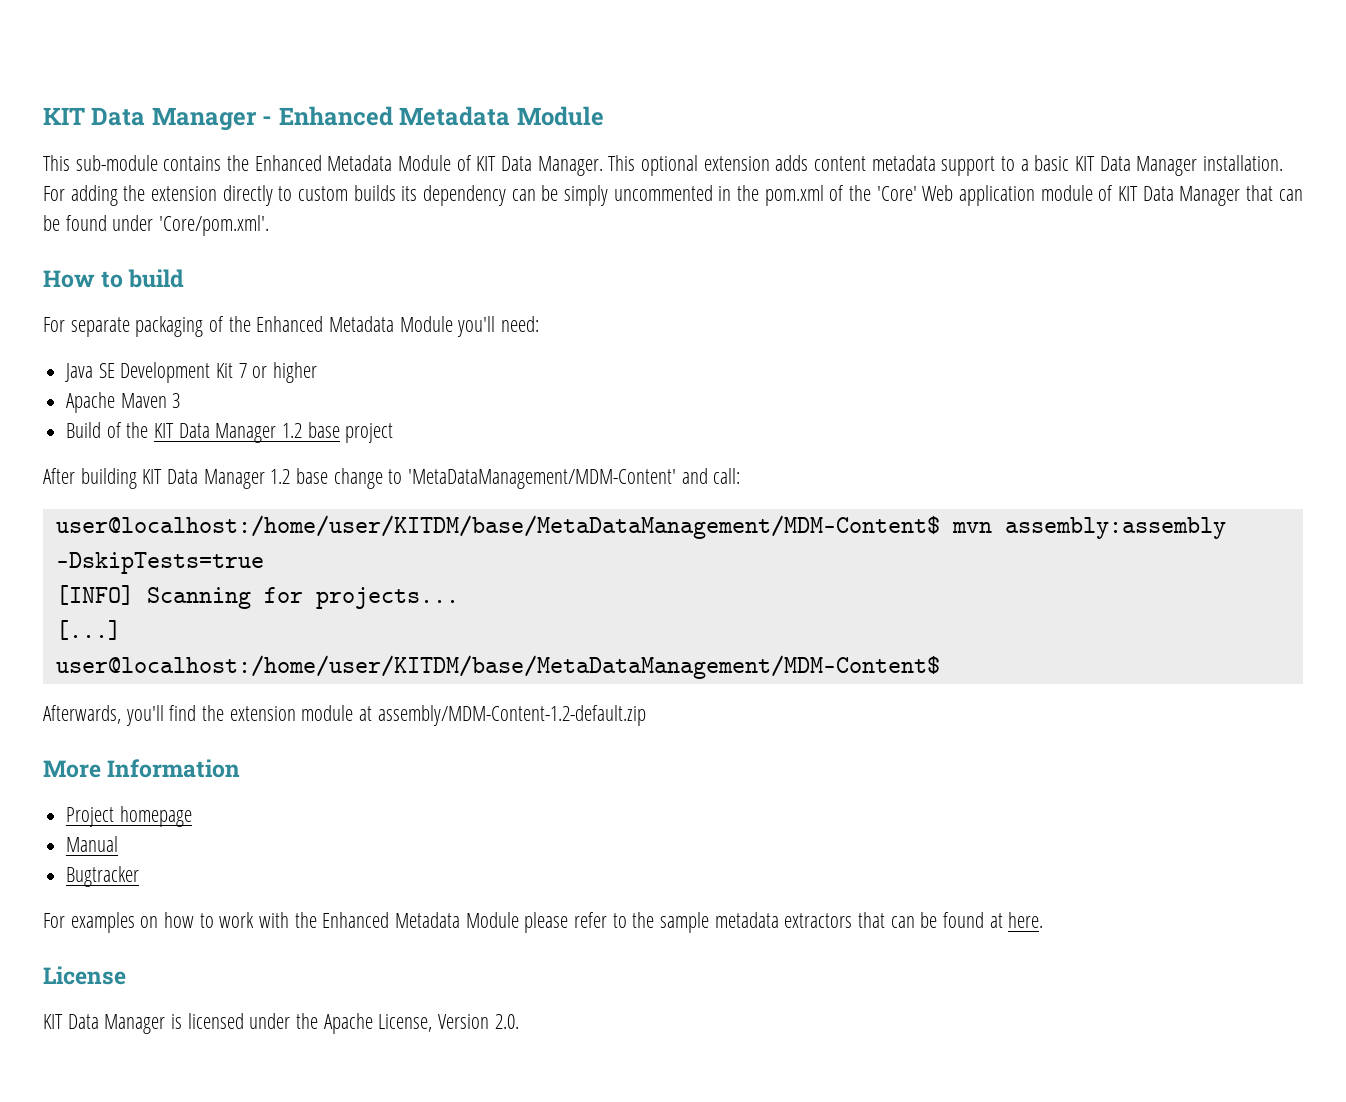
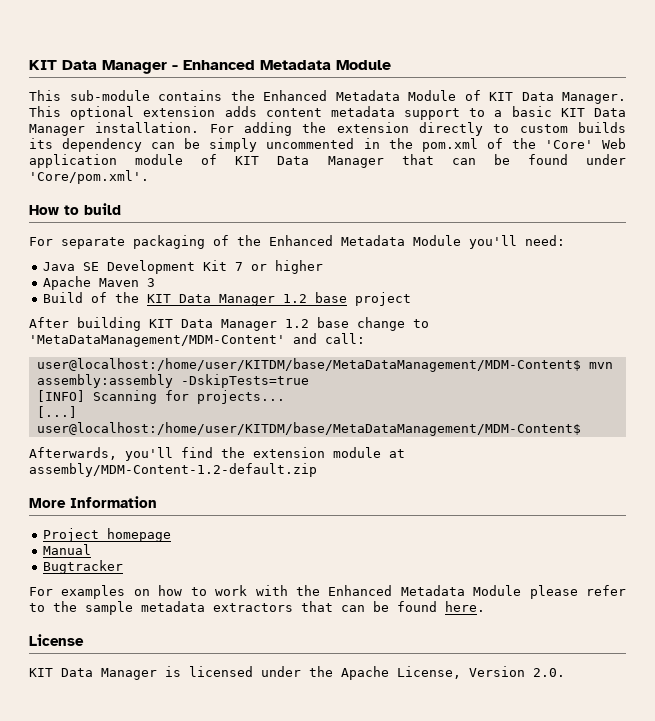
- For examples on how to work with the Enhanced Metadata Module please refer to the sample metadata extractors that can be found at here.
+ For examples on how to work with the Enhanced Metadata Module please refer to the sample metadata extractors that can be found here.

